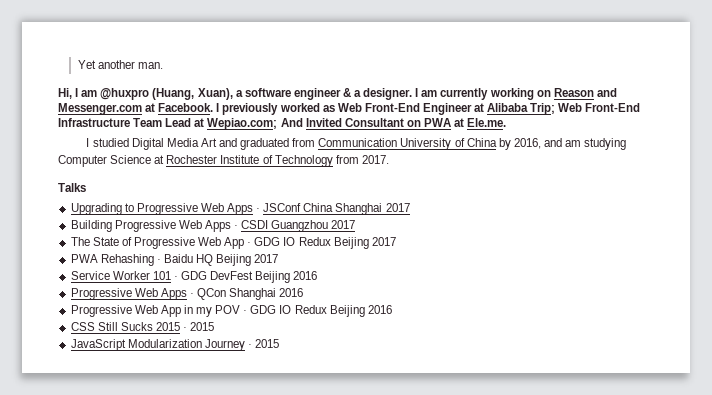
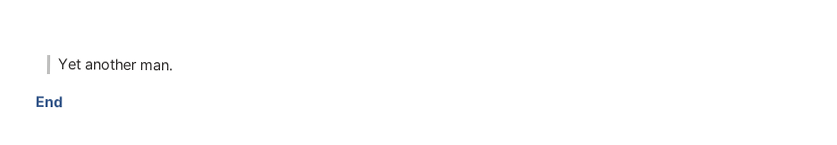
- Hi, I am @huxpro (Huang, Xuan), a software engineer & a designer. I am currently working on Reason and Messenger.com at Facebook. I previously worked as Web Front-End Engineer at Alibaba Trip; Web Front-End Infrastructure Team Lead at Wepiao.com; And Invited Consultant on PWA at Ele.me.
- I studied Digital Media Art and graduated from Communication University of China by 2016, and am studying Computer Science at Rochester Institute of Technology from 2017.
- Talks
- Upgrading to Progressive Web Apps · JSConf China Shanghai 2017
- Building Progressive Web Apps · CSDI Guangzhou 2017
- The State of Progressive Web App · GDG IO Redux Beijing 2017
- PWA Rehashing · Baidu HQ Beijing 2017
- Service Worker 101 · GDG DevFest Beijing 2016
- Progressive Web Apps · QCon Shanghai 2016
- Progressive Web App in my POV · GDG IO Redux Beijing 2016
- CSS Still Sucks 2015 · 2015
- JavaScript Modularization Journey · 2015
+ End

